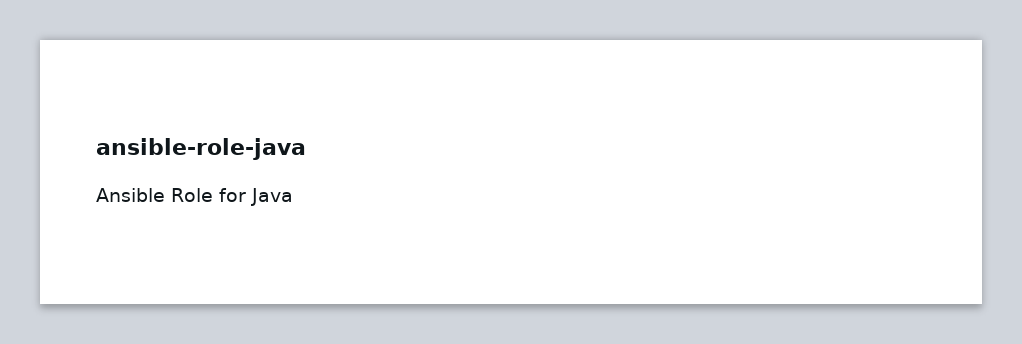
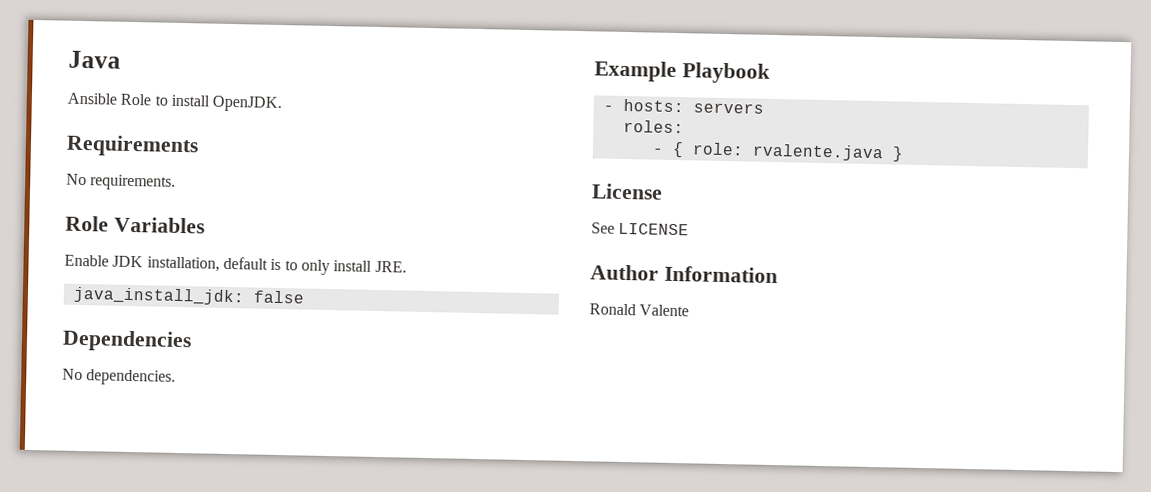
- ansible-role-java
+ Java
- Ansible Role for Java
+ Ansible Role to install OpenJDK.
+ Requirements
+ No requirements.
+ Role Variables
+ Enable JDK installation, default is to only install JRE.
+ java_install_jdk: false
+ Dependencies
+ No dependencies.
+ Example Playbook
+ - hosts: servers
+ roles:
+ - { role: rvalente.java }
+ License
+ See LICENSE
+ Author Information
+ Ronald Valente

